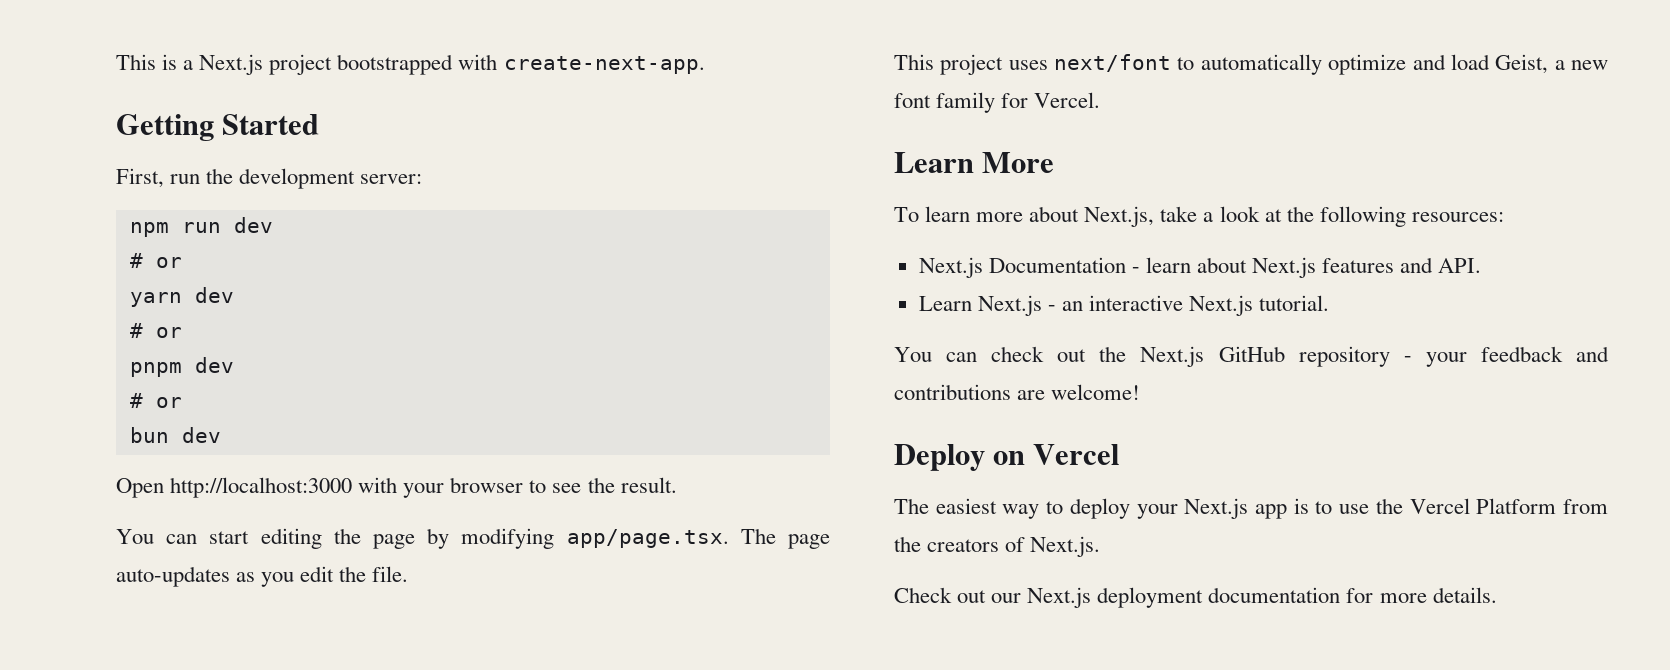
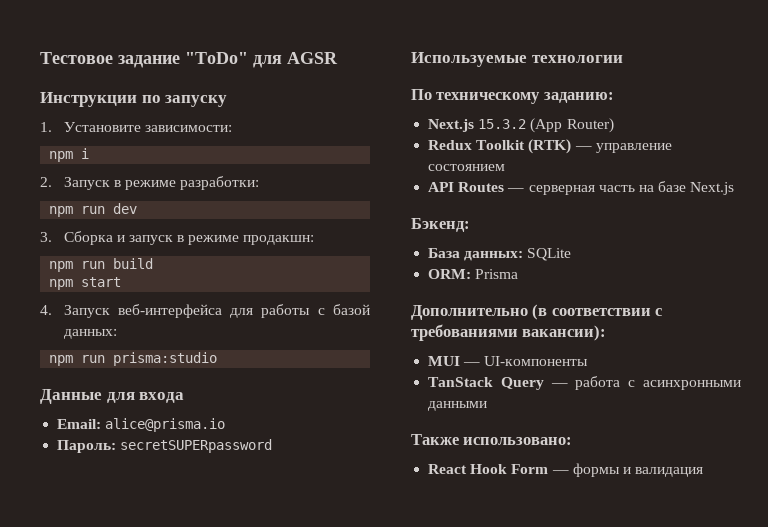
- This is a Next.js project bootstrapped with create-next-app.
- Getting Started
- First, run the development server:
+ Тестовое задание "ToDo" для AGSR
+ Инструкции по запуску
+ 1. Установите зависимости:
+ npm i
+ 2. Запуск в режиме разработки:
  npm run dev
- # or
- yarn dev
- # or
- pnpm dev
- # or
- bun dev
- Open http://localhost:3000 with your browser to see the result.
- You can start editing the page by modifying app/page.tsx. The page auto-updates as you edit the file.
- This project uses next/font to automatically optimize and load Geist, a new font family for Vercel.
- Learn More
- To learn more about Next.js, take a look at the following resources:
- Next.js Documentation - learn about Next.js features and API.
- Learn Next.js - an interactive Next.js tutorial.
- You can check out the Next.js GitHub repository - your feedback and contributions are welcome!
- Deploy on Vercel
- The easiest way to deploy your Next.js app is to use the Vercel Platform from the creators of Next.js.
- Check out our Next.js deployment documentation for more details.
+ 3. Сборка и запуск в режиме продакшн:
+ npm run build
+ npm start
+ 4. Запуск веб-интерфейса для работы с базой данных:
+ npm run prisma:studio
+ Данные для входа
+ Email: alice@prisma.io
+ Пароль: secretSUPERpassword
+ Используемые технологии
+ По техническому заданию:
+ Next.js 15.3.2 (App Router)
+ Redux Toolkit (RTK) — управление состоянием
+ API Routes — серверная часть на базе Next.js
+ Бэкенд:
+ База данных: SQLite
+ ORM: Prisma
+ Дополнительно (в соответствии с требованиями вакансии):
+ MUI — UI-компоненты
+ TanStack Query — работа с асинхронными данными
+ Также использовано:
+ React Hook Form — формы и валидация

